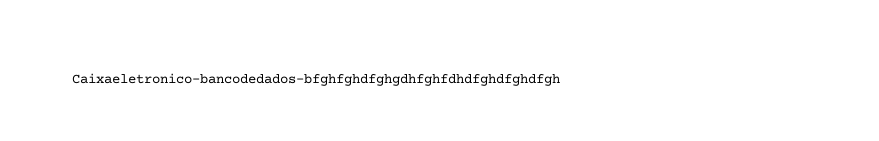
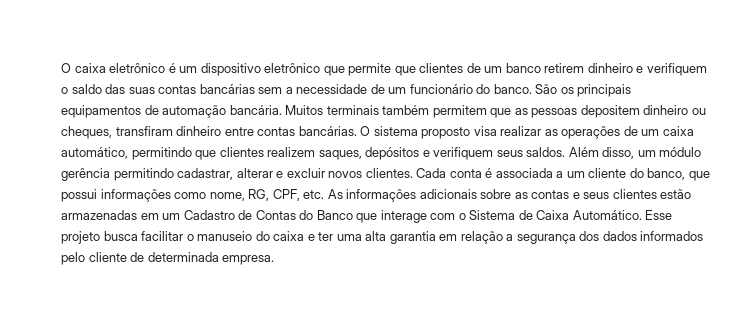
- Caixaeletronico-bancodedados-bfghfghdfghgdhfghfdhdfghdfghdfgh
+ O caixa eletrônico é um dispositivo eletrônico que permite que clientes de um banco retirem dinheiro e verifiquem o saldo das suas contas bancárias sem a necessidade de um funcionário do banco. São os principais equipamentos de automação bancária. Muitos terminais também permitem que as pessoas depositem dinheiro ou cheques, transfiram dinheiro entre contas bancárias. O sistema proposto visa realizar as operações de um caixa automático, permitindo que clientes realizem saques, depósitos e verifiquem seus saldos. Além disso, um módulo gerência permitindo cadastrar, alterar e excluir novos clientes. Cada conta é associada a um cliente do banco, que possui informações como nome, RG, CPF, etc. As informações adicionais sobre as contas e seus clientes estão armazenadas em um Cadastro de Contas do Banco que interage com o Sistema de Caixa Automático. Esse projeto busca facilitar o manuseio do caixa e ter uma alta garantia em relação a segurança dos dados informados pelo cliente de determinada empresa.

